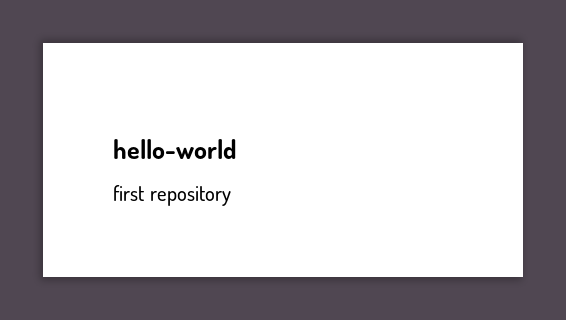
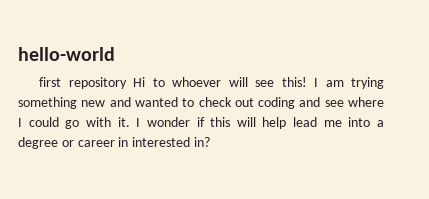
- first repository
+ first repository Hi to whoever will see this! I am trying something new and wanted to check out coding and see where I could go with it. I wonder if this will help lead me into a degree or career in interested in?

